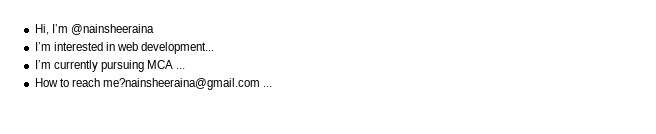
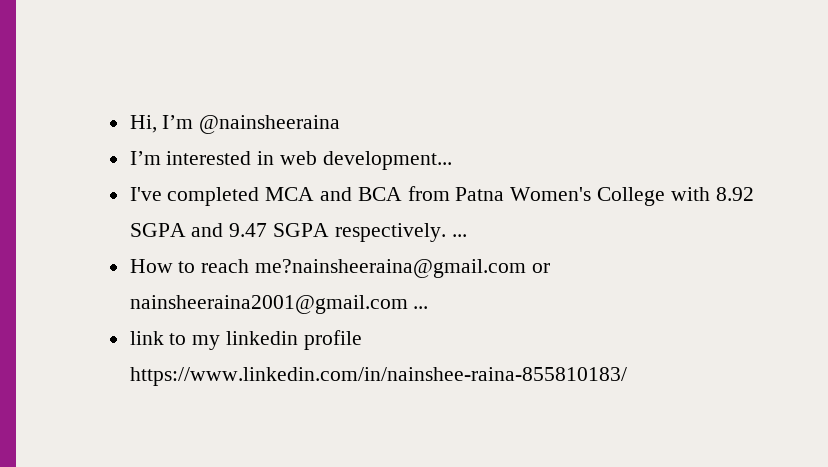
- I’m currently pursuing MCA ...
+ I've completed MCA and BCA from Patna Women's College with 8.92 SGPA and 9.47 SGPA respectively. ...
- How to reach me?nainsheeraina@gmail.com ...
+ How to reach me?nainsheeraina@gmail.com or nainsheeraina2001@gmail.com ...
+ link to my linkedin profile https://www.linkedin.com/in/nainshee-raina-855810183/

